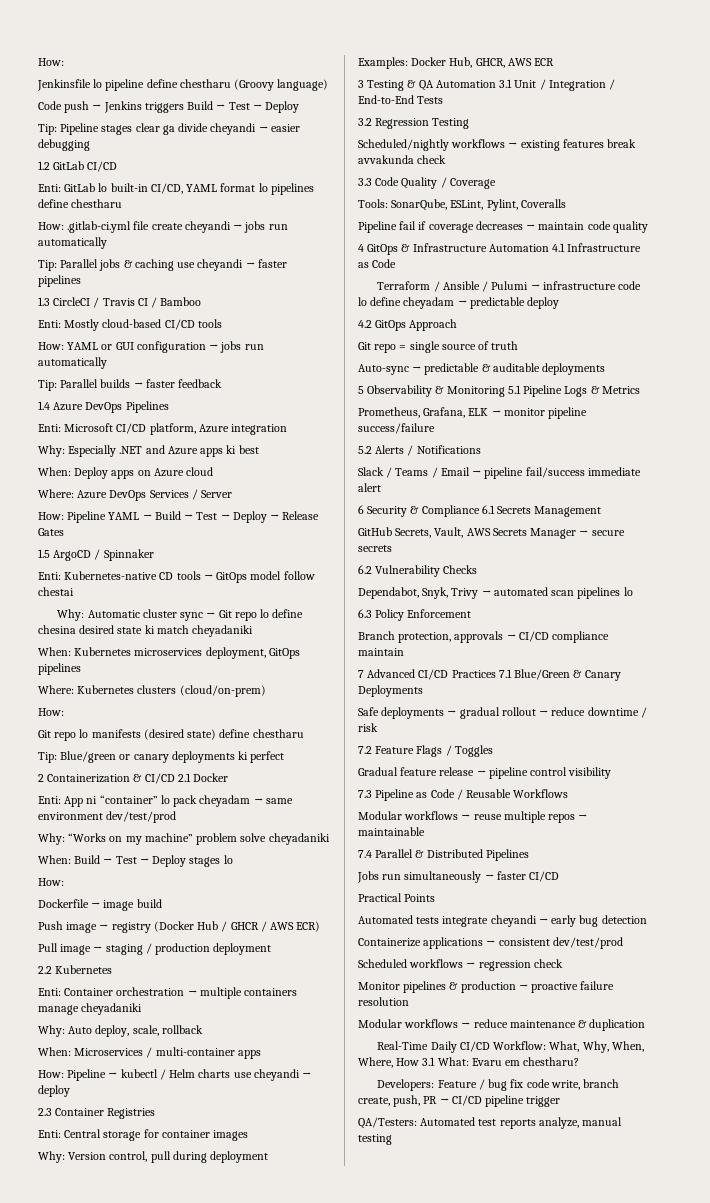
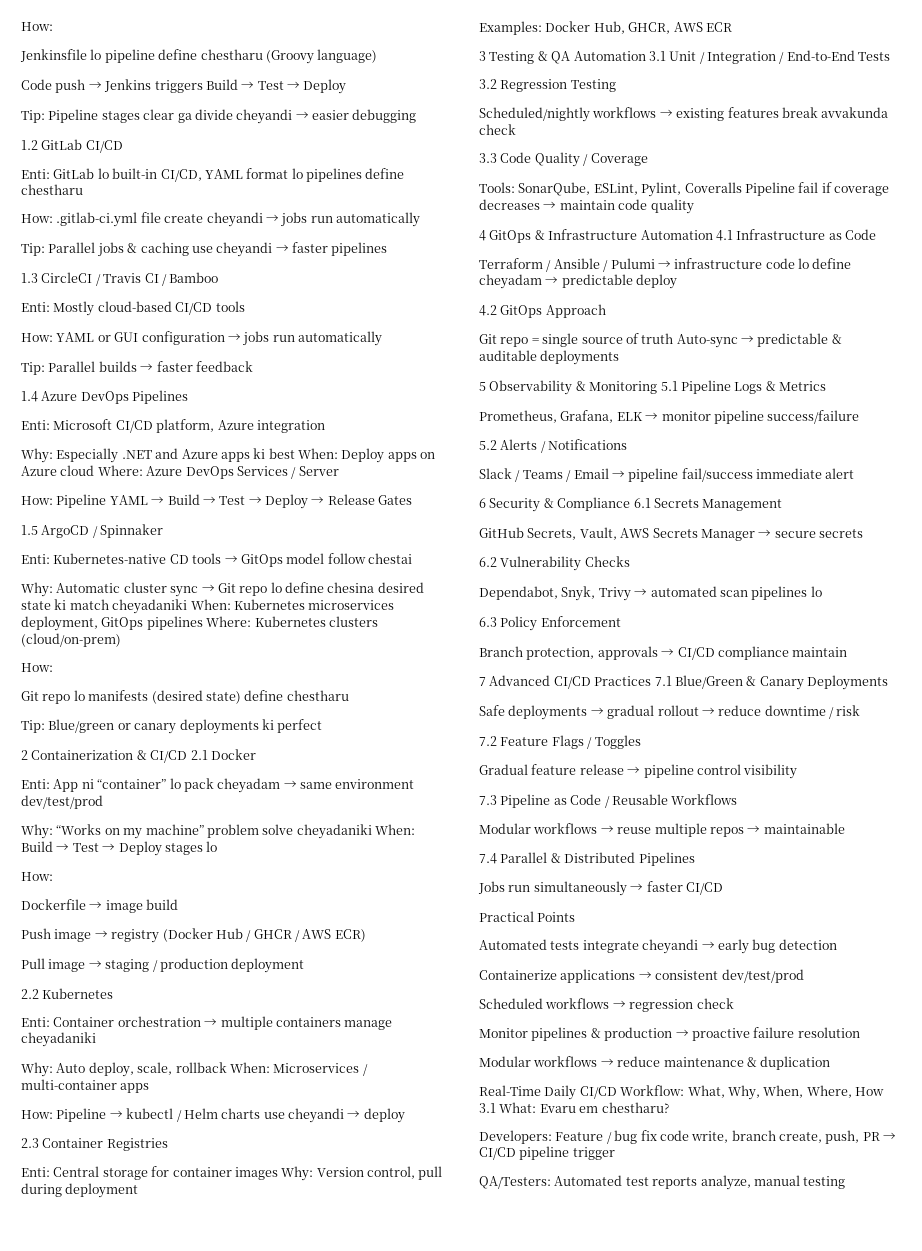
- Why: Especially .NET and Azure apps ki best
- When: Deploy apps on Azure cloud
- Where: Azure DevOps Services / Server
+ Why: Especially .NET and Azure apps ki best When: Deploy apps on Azure cloud Where: Azure DevOps Services / Server
- Why: Automatic cluster sync → Git repo lo define chesina desired state ki match cheyadaniki
- When: Kubernetes microservices deployment, GitOps pipelines
- Where: Kubernetes clusters (cloud/on-prem)
+ Why: Automatic cluster sync → Git repo lo define chesina desired state ki match cheyadaniki When: Kubernetes microservices deployment, GitOps pipelines Where: Kubernetes clusters (cloud/on-prem)
- Why: “Works on my machine” problem solve cheyadaniki
- When: Build → Test → Deploy stages lo
+ Why: “Works on my machine” problem solve cheyadaniki When: Build → Test → Deploy stages lo
- Why: Auto deploy, scale, rollback
- When: Microservices / multi-container apps
+ Why: Auto deploy, scale, rollback When: Microservices / multi-container apps
- Enti: Central storage for container images
- Why: Version control, pull during deployment
+ Enti: Central storage for container images Why: Version control, pull during deployment
- Tools: SonarQube, ESLint, Pylint, Coveralls
- Pipeline fail if coverage decreases → maintain code quality
+ Tools: SonarQube, ESLint, Pylint, Coveralls Pipeline fail if coverage decreases → maintain code quality
- Git repo = single source of truth
- Auto-sync → predictable & auditable deployments
+ Git repo = single source of truth Auto-sync → predictable & auditable deployments

